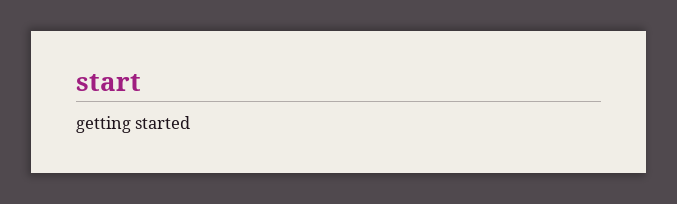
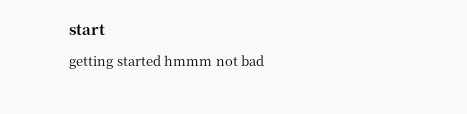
- getting started
+ getting started hmmm not bad

